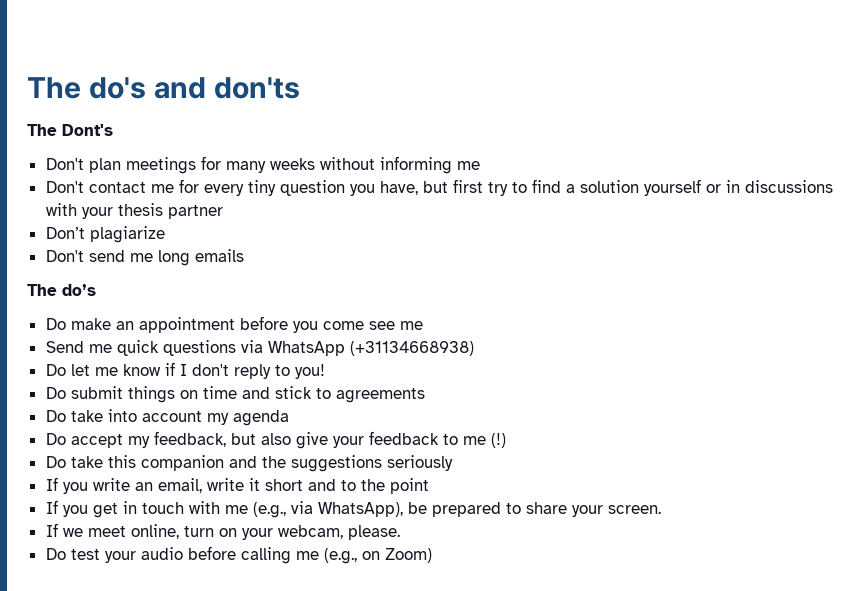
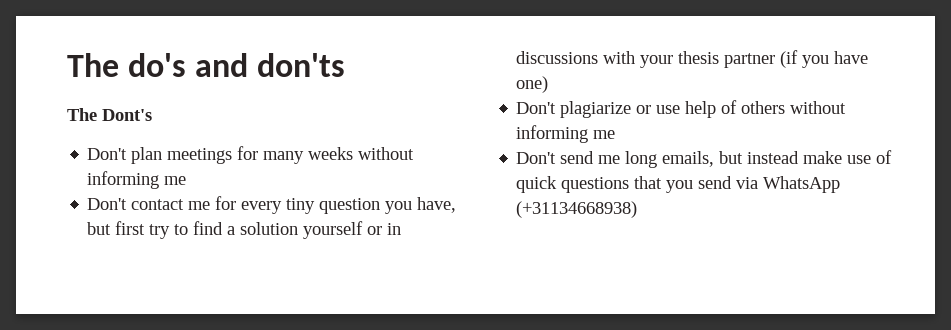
- Don't contact me for every tiny question you have, but first try to find a solution yourself or in discussions with your thesis partner
- Don’t plagiarize
- Don't send me long emails
- The do’s
- Do make an appointment before you come see me
- Send me quick questions via WhatsApp (+31134668938)
- Do let me know if I don't reply to you!
- Do submit things on time and stick to agreements
- Do take into account my agenda
- Do accept my feedback, but also give your feedback to me (!)
- Do take this companion and the suggestions seriously
- If you write an email, write it short and to the point
- If you get in touch with me (e.g., via WhatsApp), be prepared to share your screen.
- If we meet online, turn on your webcam, please.
- Do test your audio before calling me (e.g., on Zoom)
+ Don't contact me for every tiny question you have, but first try to find a solution yourself or in discussions with your thesis partner (if you have one)
+ Don't plagiarize or use help of others without informing me
+ Don't send me long emails, but instead make use of quick questions that you send via WhatsApp (+31134668938)

